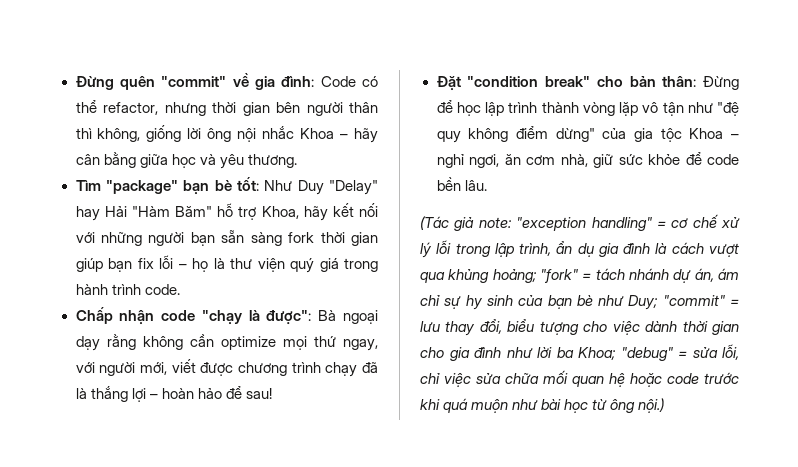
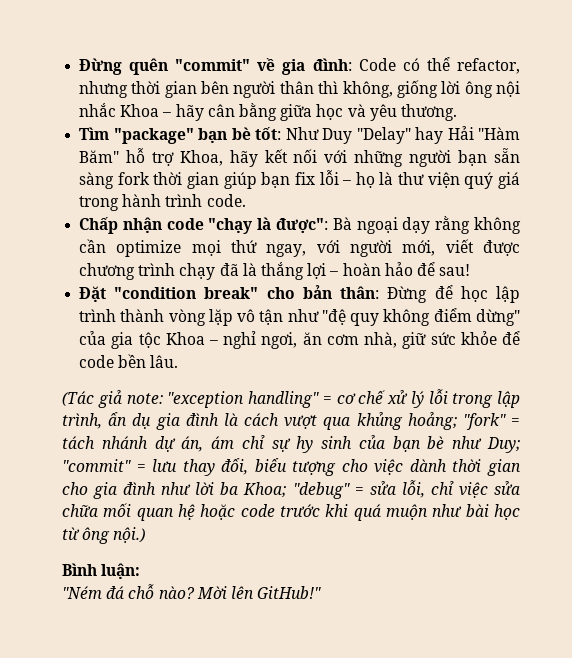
+ Bình luận:
+ "Ném đá chỗ nào? Mời lên GitHub!"

